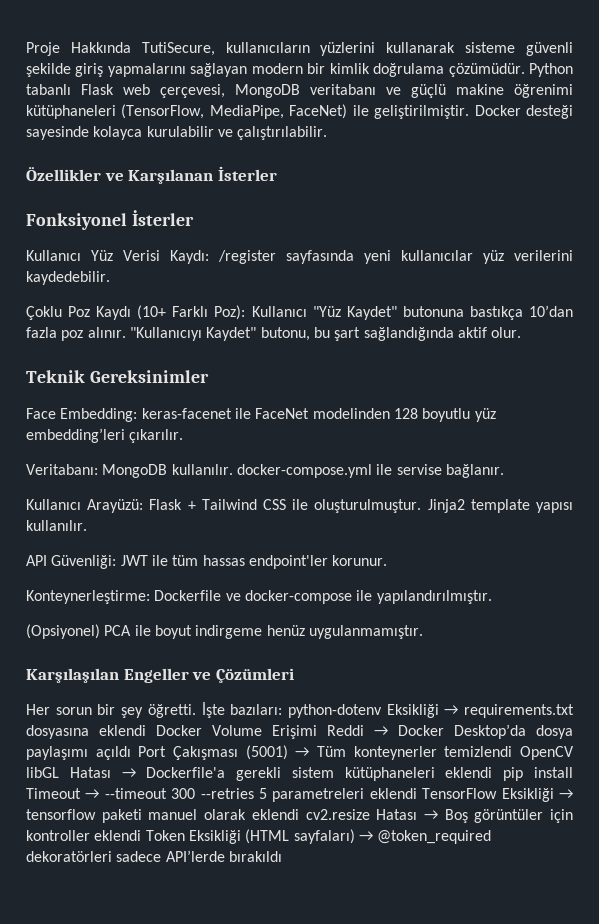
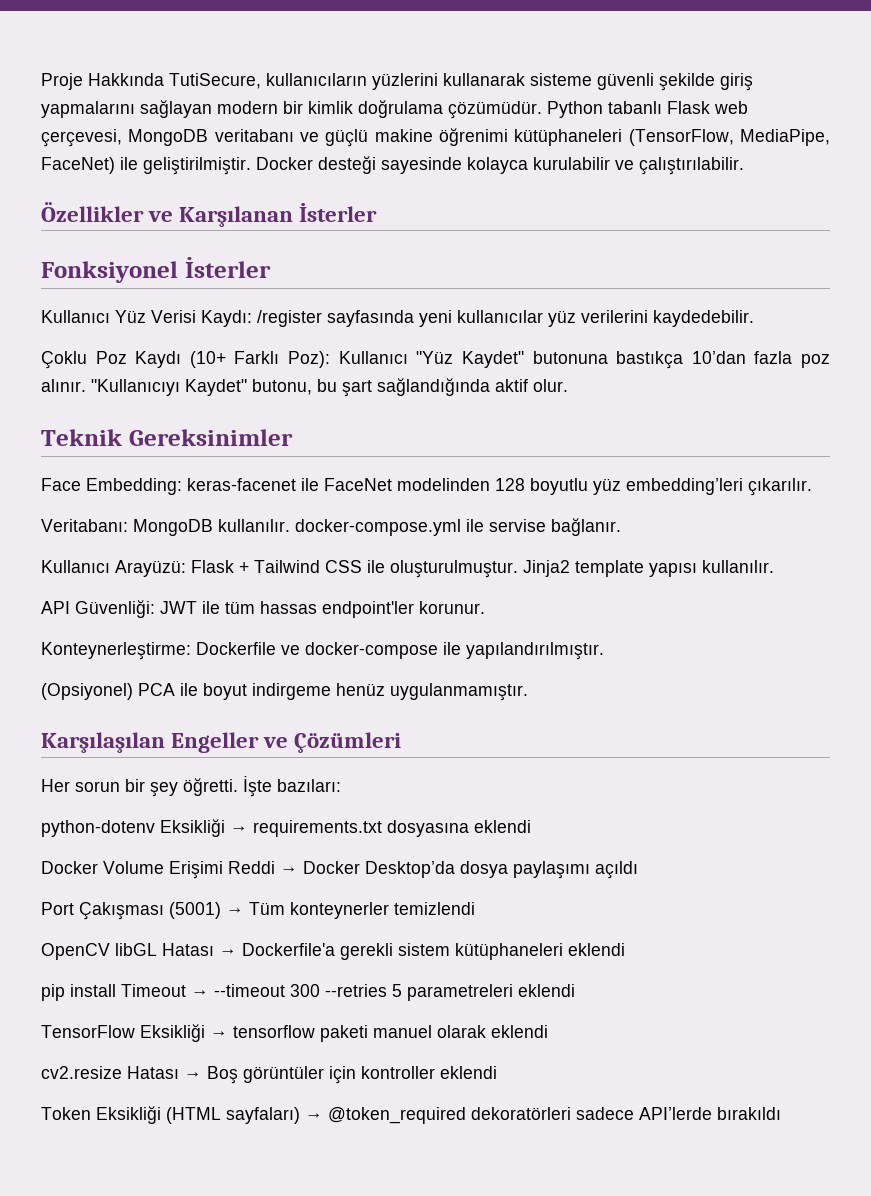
- İşte bazıları: python-dotenv Eksikliği → requirements.txt dosyasına eklendi Docker Volume Erişimi Reddi → Docker Desktop’da dosya paylaşımı açıldı Port Çakışması (5001) → Tüm konteynerler temizlendi OpenCV libGL Hatası → Dockerfile'a gerekli sistem kütüphaneleri eklendi pip install Timeout → --timeout 300 --retries 5 parametreleri eklendi TensorFlow Eksikliği → tensorflow paketi manuel olarak eklendi cv2.resize Hatası → Boş görüntüler için kontroller eklendi Token Eksikliği (HTML sayfaları) → @token_required dekoratörleri sadece API’lerde bırakıldı
+ İşte bazıları:
+ python-dotenv Eksikliği → requirements.txt dosyasına eklendi
+ Docker Volume Erişimi Reddi → Docker Desktop’da dosya paylaşımı açıldı
+ Port Çakışması (5001) → Tüm konteynerler temizlendi
+ OpenCV libGL Hatası → Dockerfile'a gerekli sistem kütüphaneleri eklendi
+ pip install Timeout → --timeout 300 --retries 5 parametreleri eklendi
+ TensorFlow Eksikliği → tensorflow paketi manuel olarak eklendi
+ cv2.resize Hatası → Boş görüntüler için kontroller eklendi
+ Token Eksikliği (HTML sayfaları) → @token_required dekoratörleri sadece API’lerde bırakıldı

